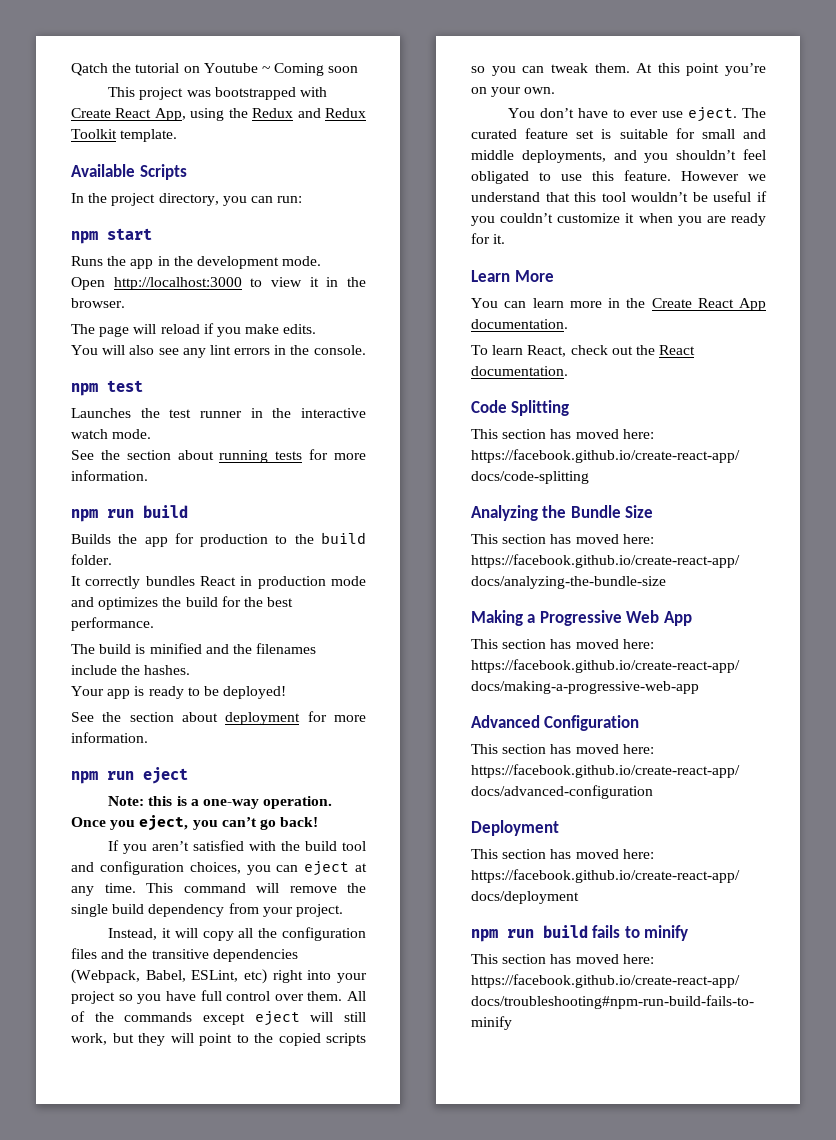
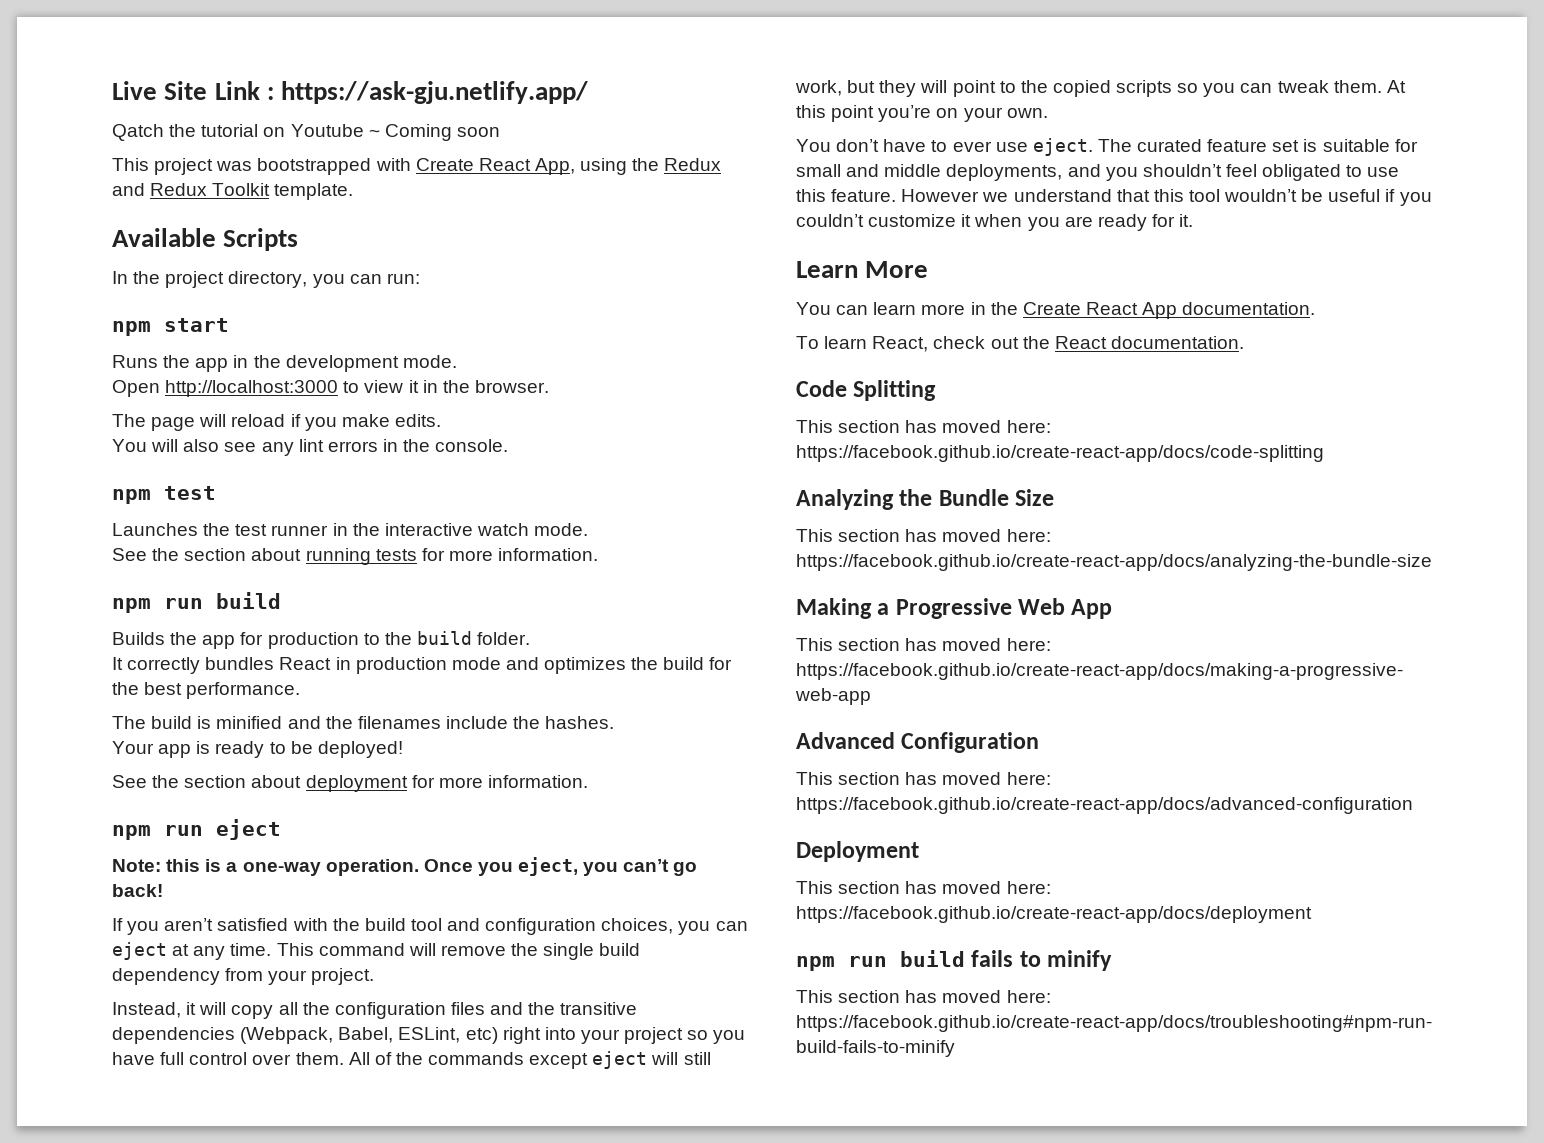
+ Live Site Link : https://ask-gju.netlify.app/

